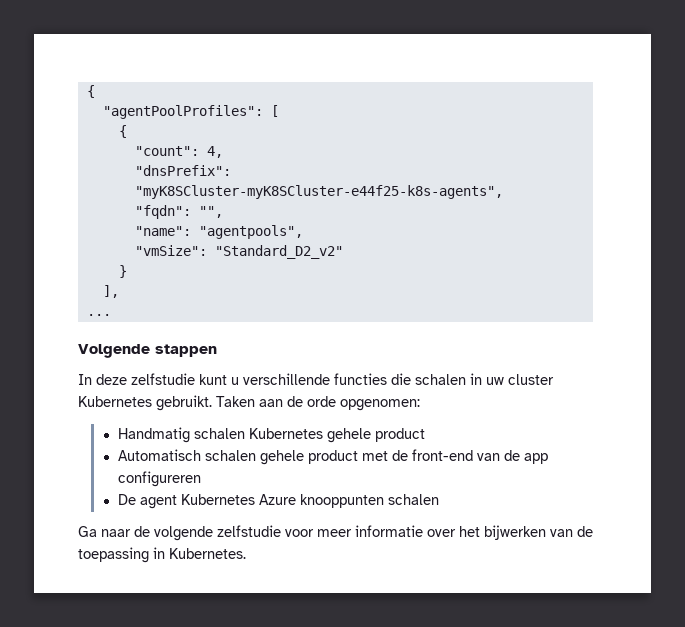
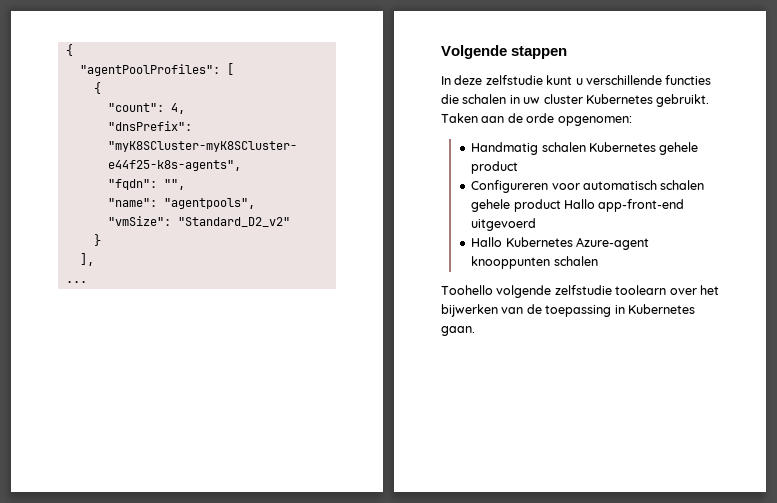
- Automatisch schalen gehele product met de front-end van de app configureren
- De agent Kubernetes Azure knooppunten schalen
- Ga naar de volgende zelfstudie voor meer informatie over het bijwerken van de toepassing in Kubernetes.
+ Configureren voor automatisch schalen gehele product Hallo app-front-end uitgevoerd
+ Hallo Kubernetes Azure-agent knooppunten schalen
+ Toohello volgende zelfstudie toolearn over het bijwerken van de toepassing in Kubernetes gaan.

